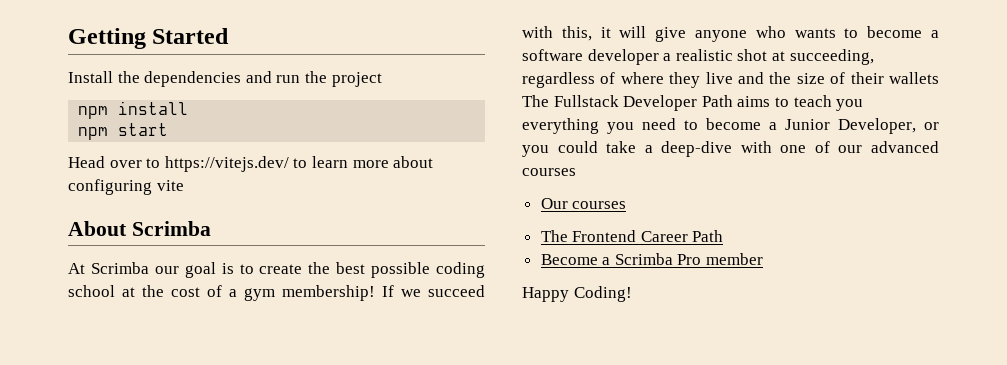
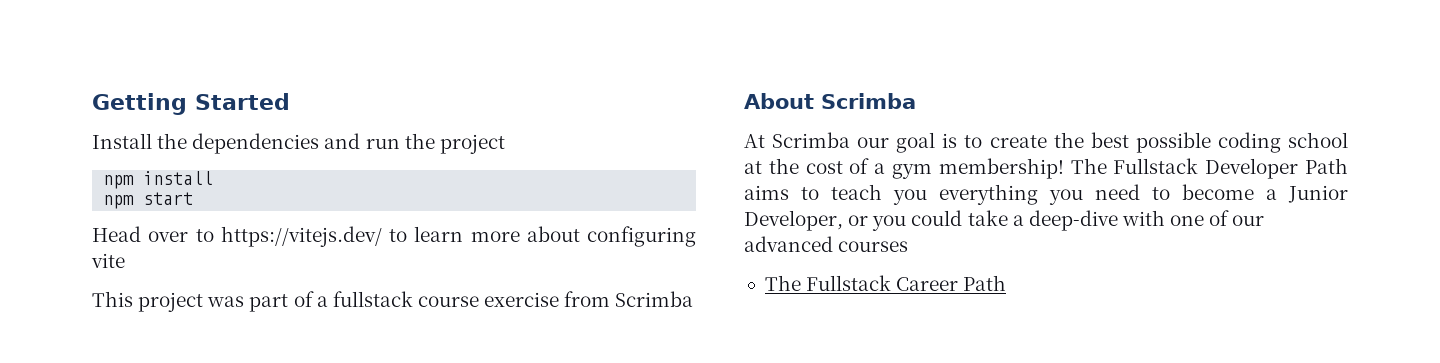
+ This project was part of a fullstack course exercise from Scrimba
- If we succeed with this, it will give anyone who wants to become a software developer a realistic shot at succeeding, regardless of where they live and the size of their wallets The Fullstack Developer Path aims to teach you everything you need to become a Junior Developer, or you could take a deep-dive with one of our advanced courses
+ The Fullstack Developer Path aims to teach you everything you need to become a Junior Developer, or you could take a deep-dive with one of our advanced courses
- Our courses
- The Frontend Career Path
+ The Fullstack Career Path
- Become a Scrimba Pro member
- Happy Coding!

